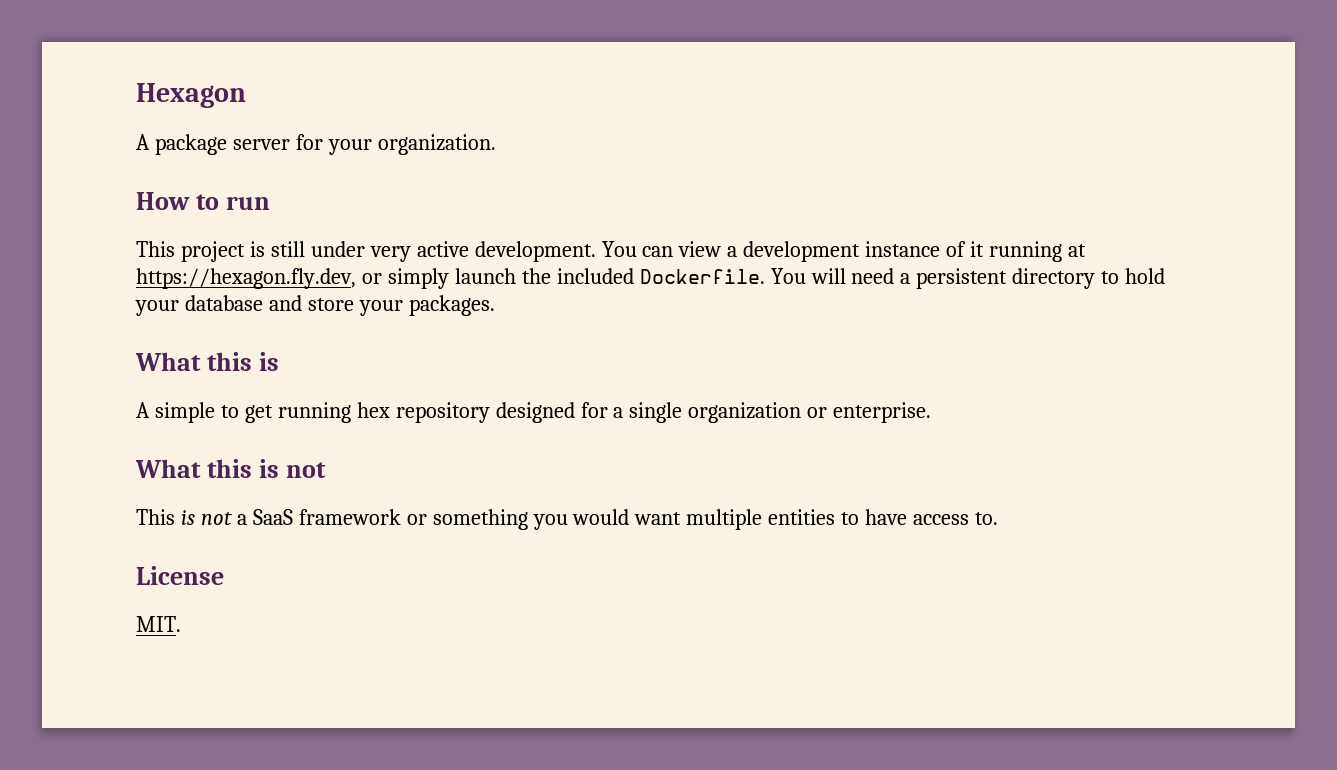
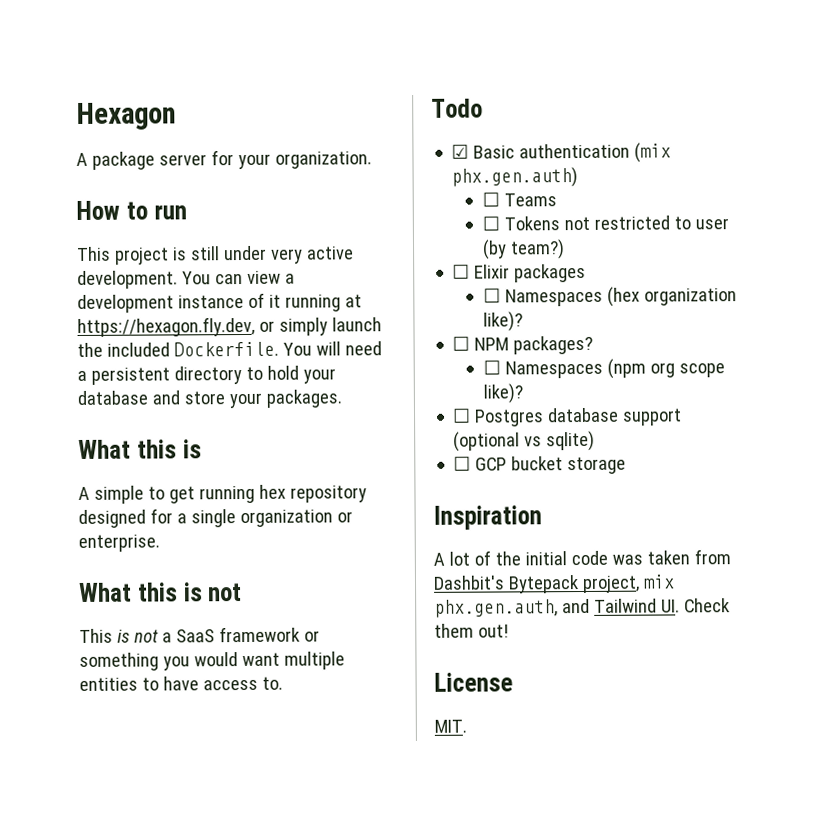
+ Todo
+ ☑ Basic authentication (mix phx.gen.auth)
+ ☐ Teams
+ ☐ Tokens not restricted to user (by team?)
+ ☐ Elixir packages
+ ☐ Namespaces (hex organization like)?
+ ☐ NPM packages?
+ ☐ Namespaces (npm org scope like)?
+ ☐ Postgres database support (optional vs sqlite)
+ ☐ GCP bucket storage
+ Inspiration
+ A lot of the initial code was taken from Dashbit's Bytepack project, mix phx.gen.auth, and Tailwind UI. Check them out!

